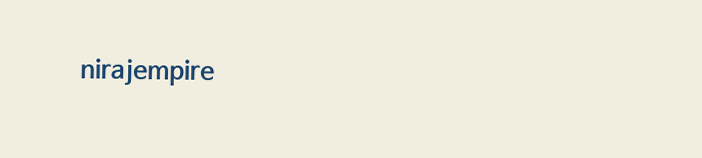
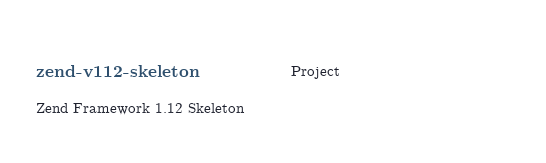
- nirajempire
+ zend-v112-skeleton
+ Zend Framework 1.12 Skeleton Project

